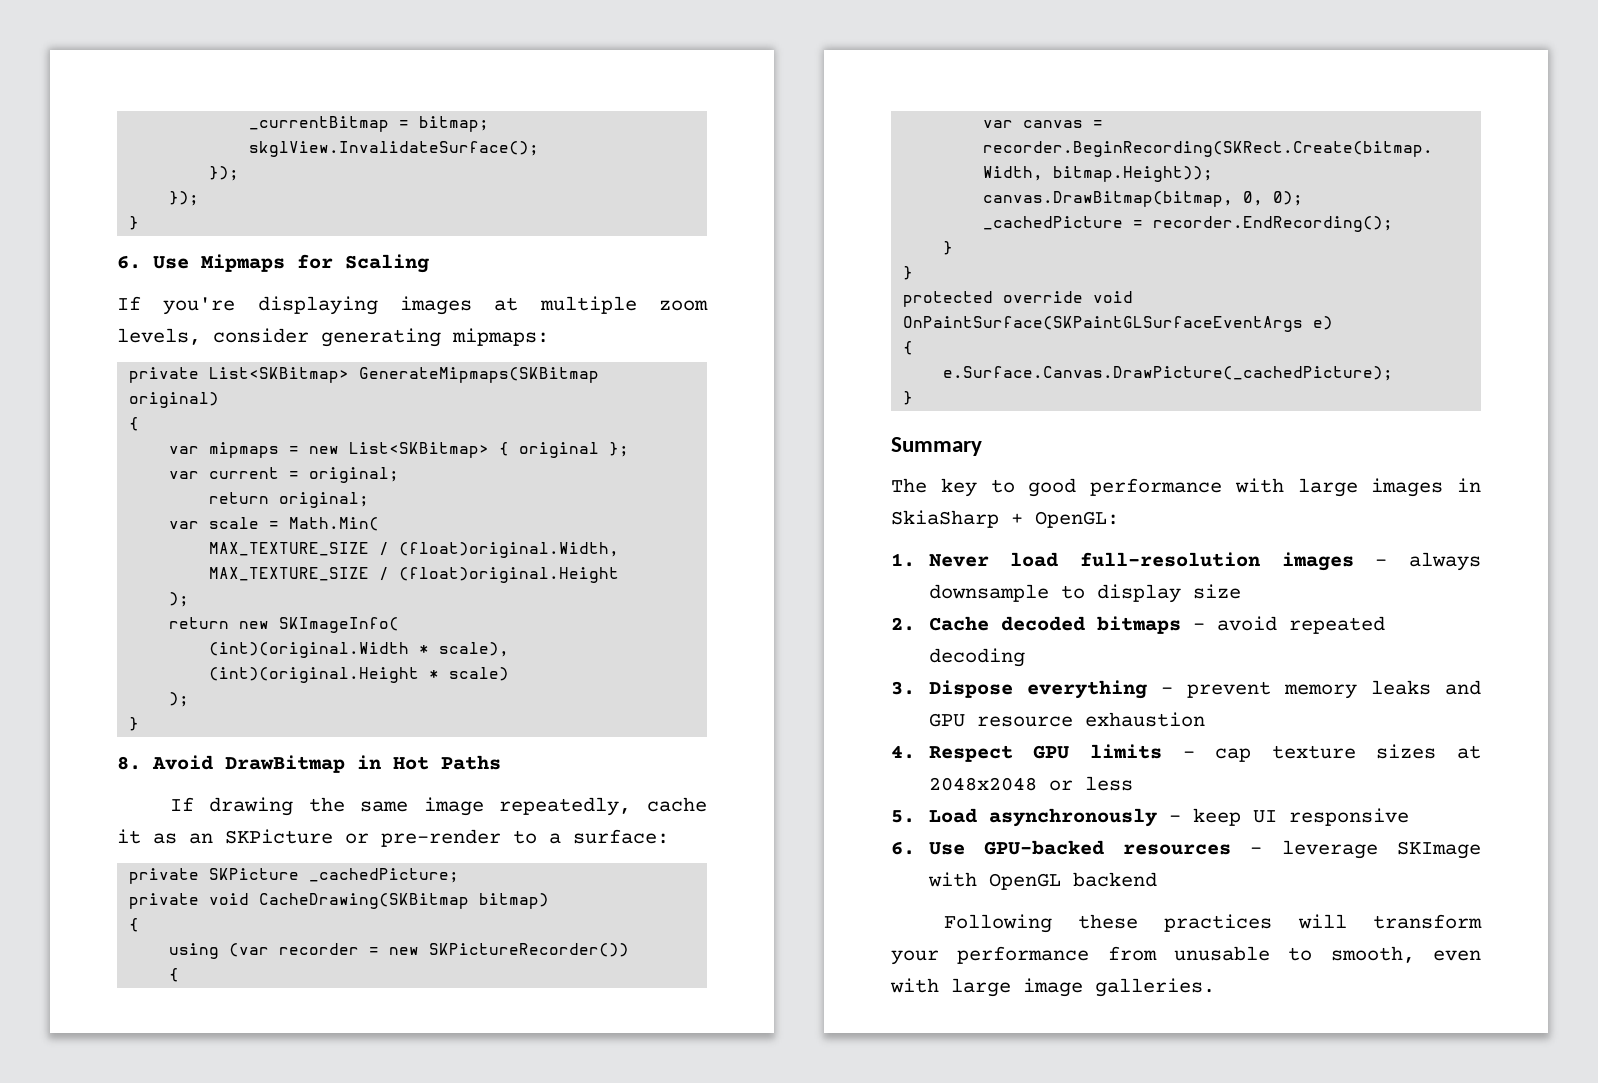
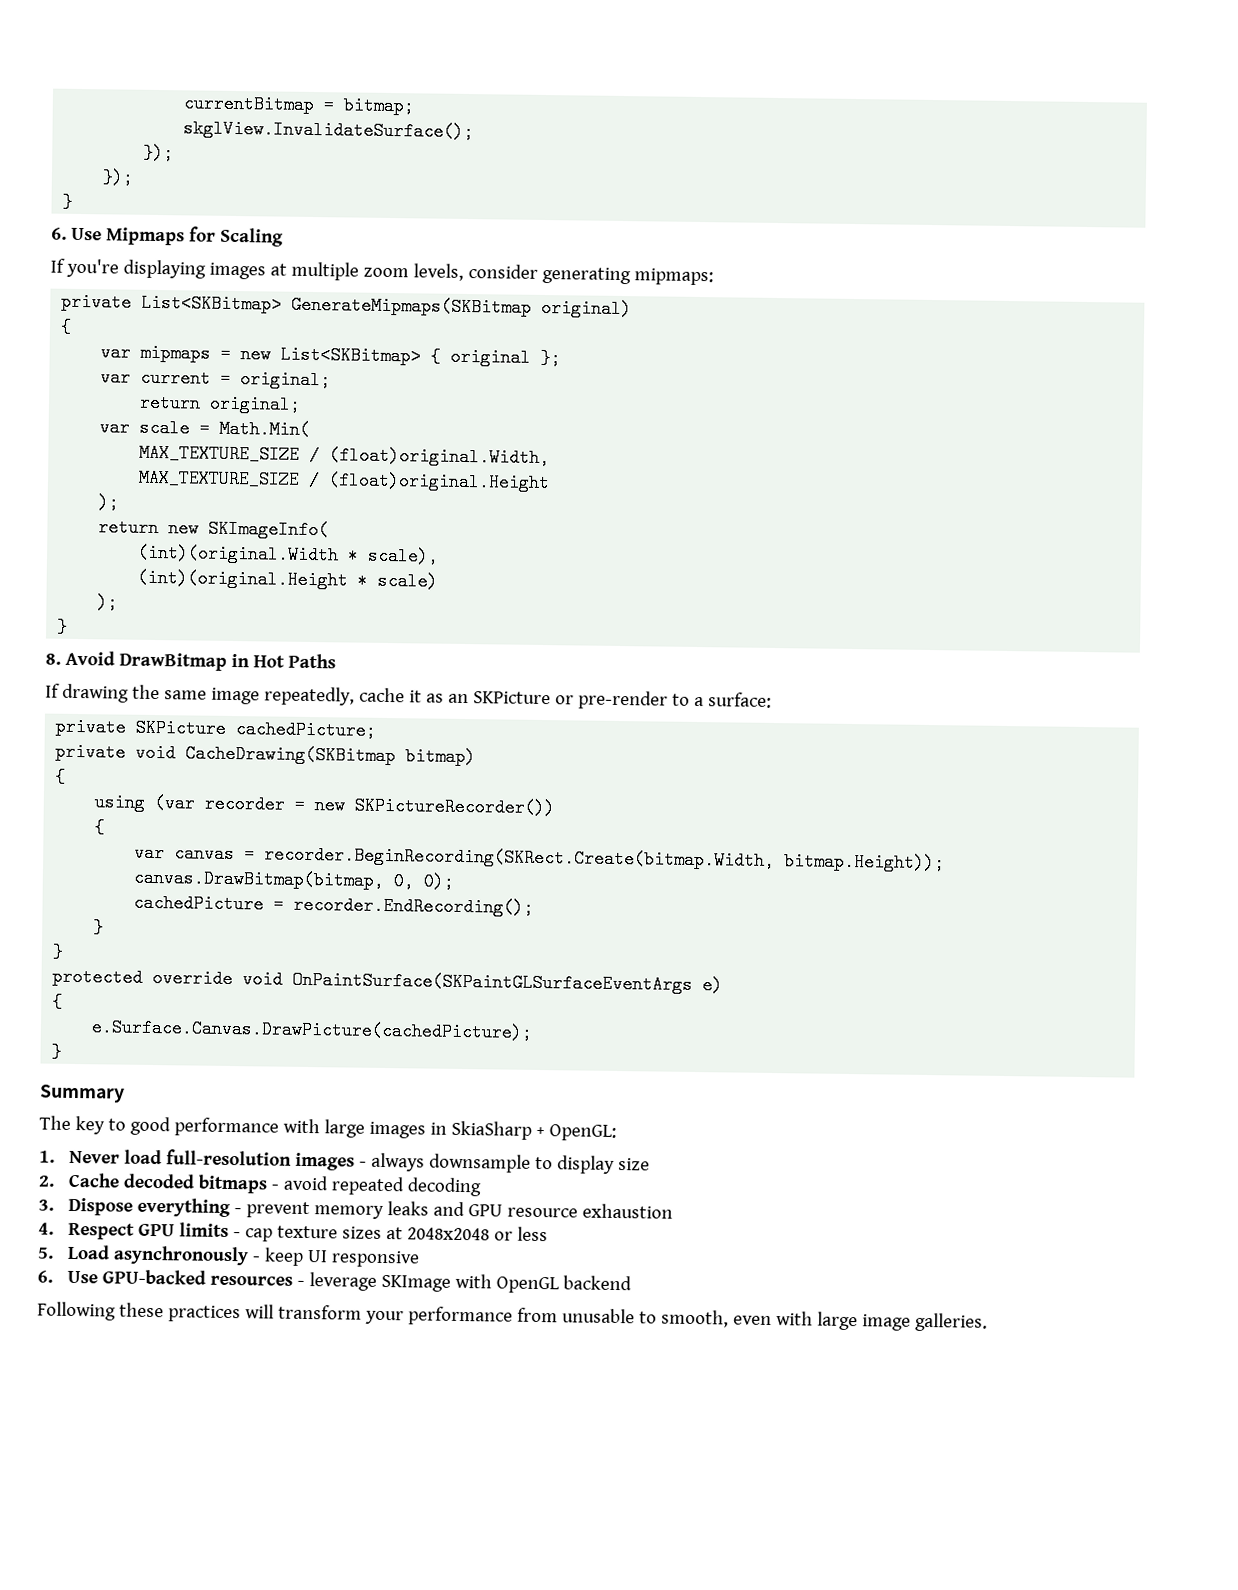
- _currentBitmap = bitmap;
+ currentBitmap = bitmap;
- private SKPicture _cachedPicture;
+ private SKPicture cachedPicture;
- _cachedPicture = recorder.EndRecording();
+ cachedPicture = recorder.EndRecording();
- e.Surface.Canvas.DrawPicture(_cachedPicture);
+ e.Surface.Canvas.DrawPicture(cachedPicture);

